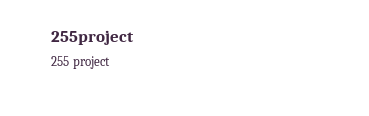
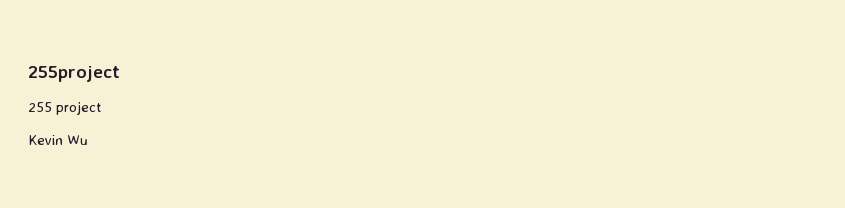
+ Kevin Wu

